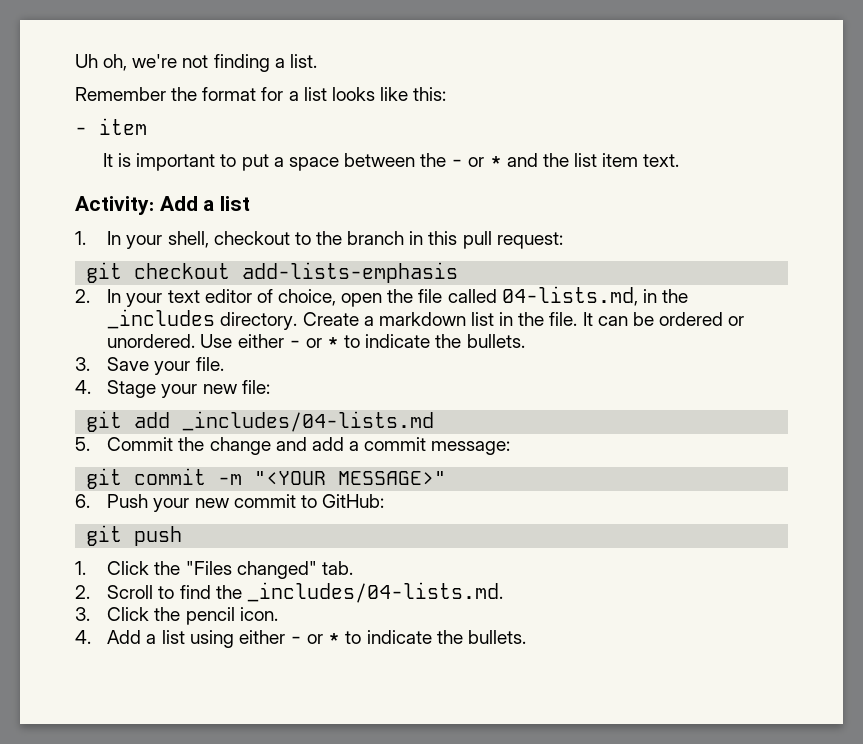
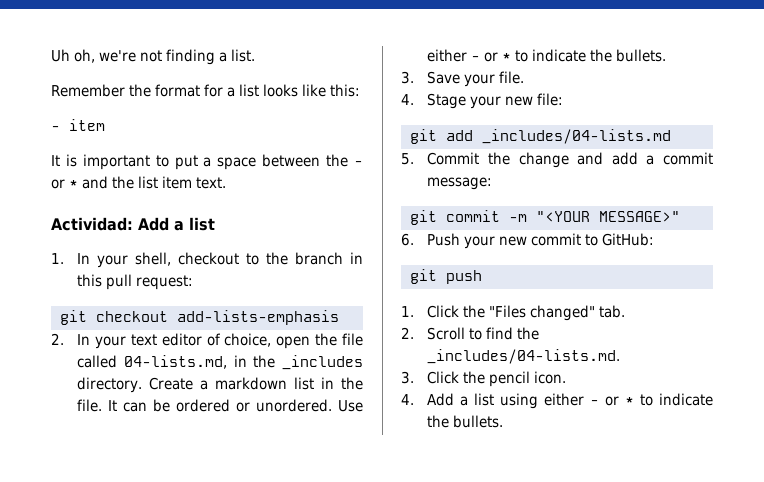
- Activity: Add a list
+ Actividad: Add a list

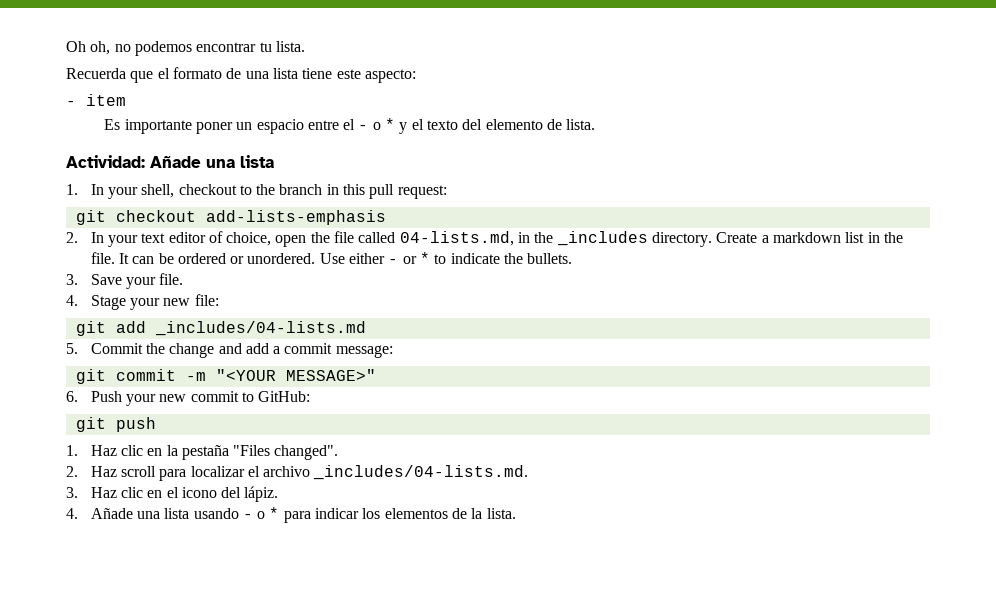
- Uh oh, we're not finding a list.
- Remember the format for a list looks like this:
+ Oh oh, no podemos encontrar tu lista.
+ Recuerda que el formato de una lista tiene este aspecto:
  - item
- It is important to put a space between the - or * and the list item text.
- Actividad: Add a list
+ Es importante poner un espacio entre el - o * y el texto del elemento de lista.
+ Actividad: Añade una lista
- 1. Click the "Files changed" tab.
- 2. Scroll to find the _includes/04-lists.md.
- 3. Click the pencil icon.
- 4. Add a list using either - or * to indicate the bullets.
+ 1. Haz clic en la pestaña "Files changed".
+ 2. Haz scroll para localizar el archivo _includes/04-lists.md.
+ 3. Haz clic en el icono del lápiz.
+ 4. Añade una lista usando - o * para indicar los elementos de la lista.

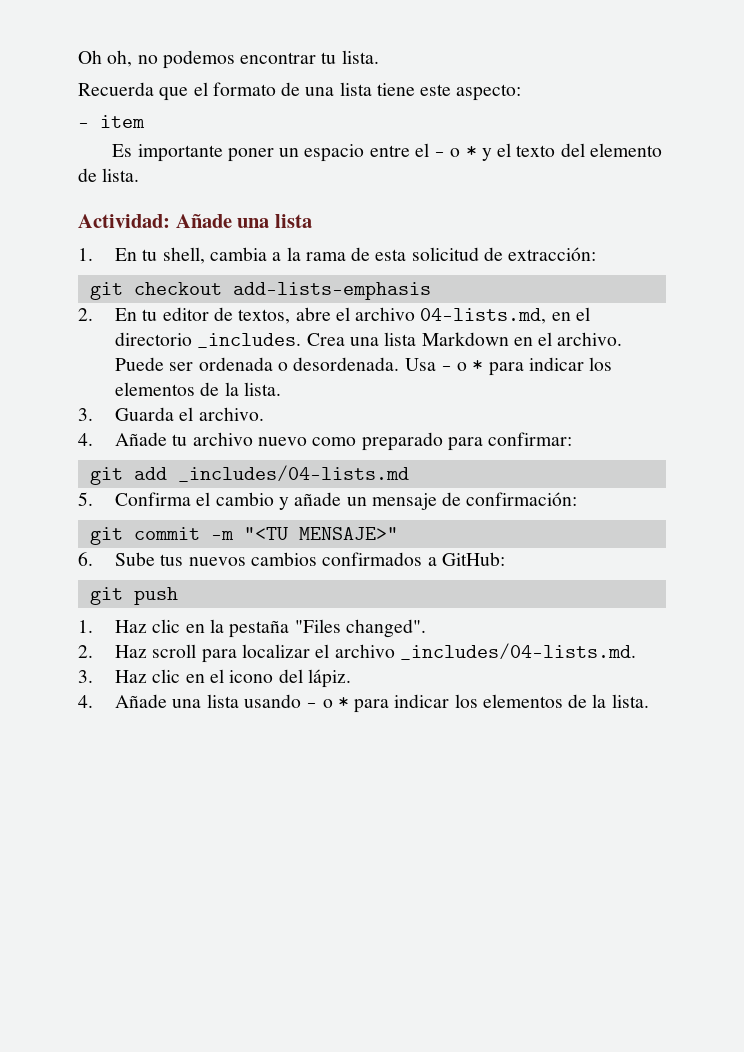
- 1. In your shell, checkout to the branch in this pull request:
+ 1. En tu shell, cambia a la rama de esta solicitud de extracción:
  git checkout add-lists-emphasis
- 2. In your text editor of choice, open the file called 04-lists.md, in the _includes directory. Create a markdown list in the file. It can be ordered or unordered. Use either - or * to indicate the bullets.
- 3. Save your file.
- 4. Stage your new file:
+ 2. En tu editor de textos, abre el archivo 04-lists.md, en el directorio _includes. Crea una lista Markdown en el archivo. Puede ser ordenada o desordenada. Usa - o * para indicar los elementos de la lista.
+ 3. Guarda el archivo.
+ 4. Añade tu archivo nuevo como preparado para confirmar:
  git add _includes/04-lists.md
- 5. Commit the change and add a commit message:
+ 5. Confirma el cambio y añade un mensaje de confirmación:
- git commit -m "<YOUR MESSAGE>"
+ git commit -m "<TU MENSAJE>"
- 6. Push your new commit to GitHub:
+ 6. Sube tus nuevos cambios confirmados a GitHub:

